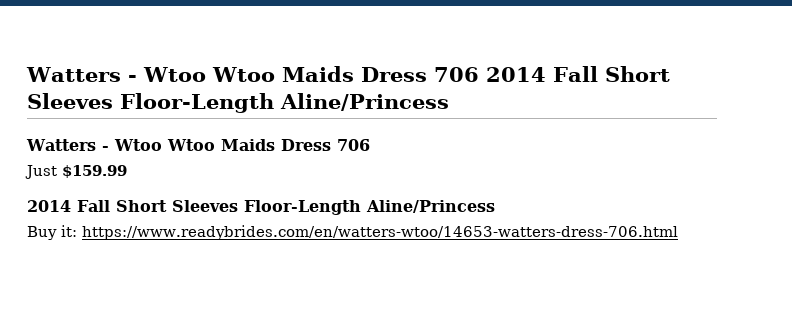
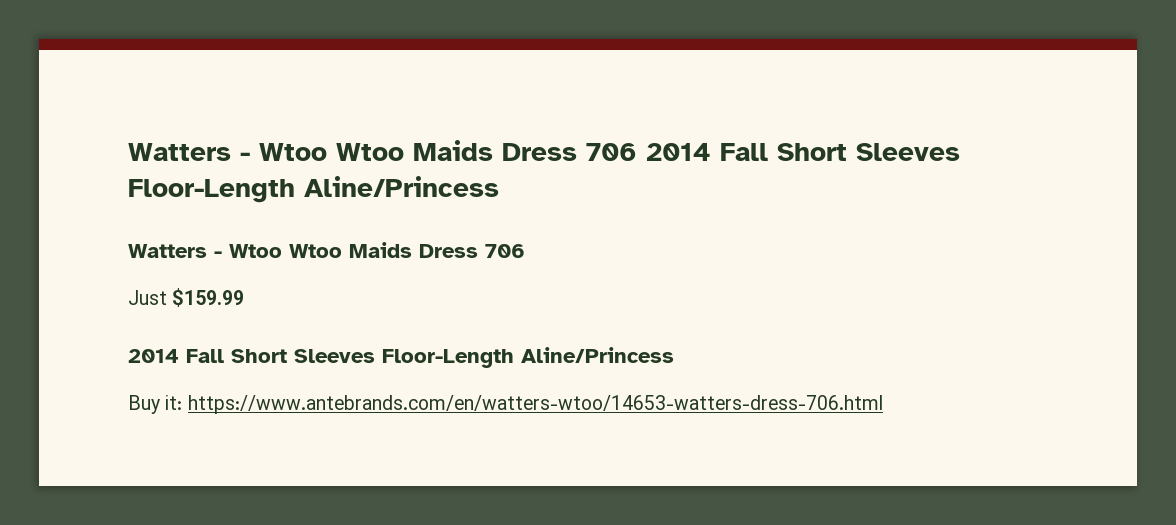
- Buy it: https://www.readybrides.com/en/watters-wtoo/14653-watters-dress-706.html
+ Buy it: https://www.antebrands.com/en/watters-wtoo/14653-watters-dress-706.html

